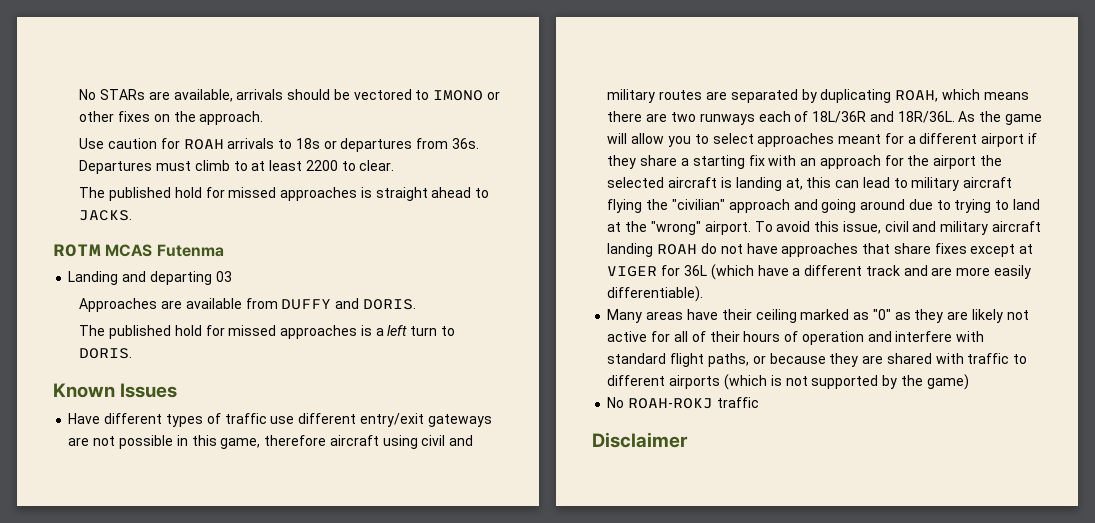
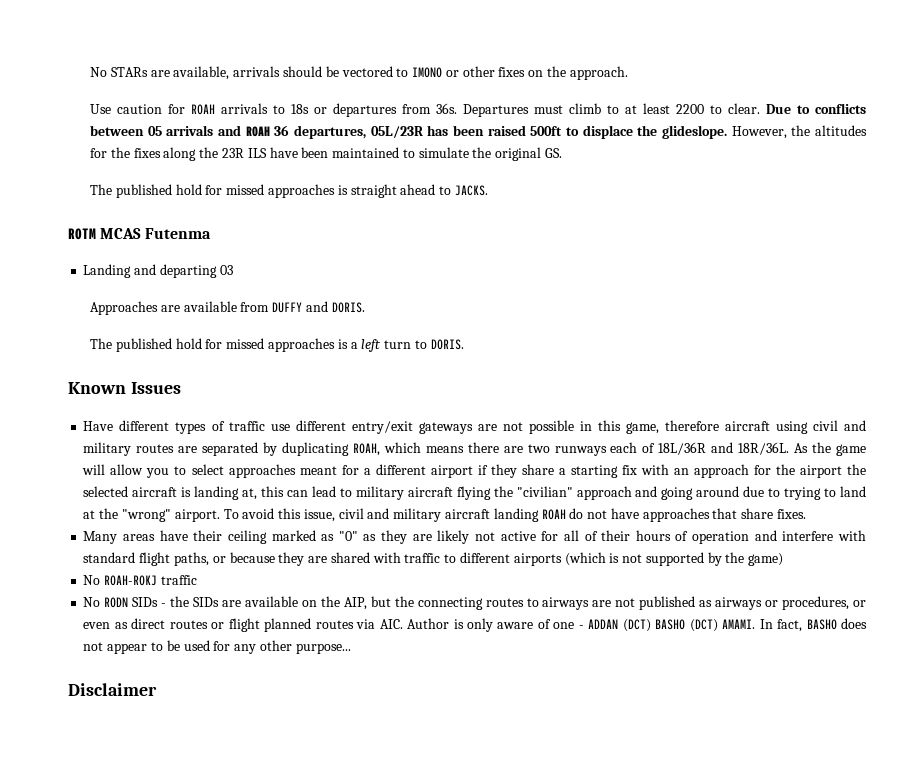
+ Due to conflicts between 05 arrivals and ROAH 36 departures, 05L/23R has been raised 500ft to displace the glideslope. However, the altitudes for the fixes along the 23R ILS have been maintained to simulate the original GS.
- To avoid this issue, civil and military aircraft landing ROAH do not have approaches that share fixes except at VIGER for 36L (which have a different track and are more easily differentiable).
+ To avoid this issue, civil and military aircraft landing ROAH do not have approaches that share fixes.
+ No RODN SIDs - the SIDs are available on the AIP, but the connecting routes to airways are not published as airways or procedures, or even as direct routes or flight planned routes via AIC. Author is only aware of one - ADDAN (DCT) BASHO (DCT) AMAMI. In fact, BASHO does not appear to be used for any other purpose...

